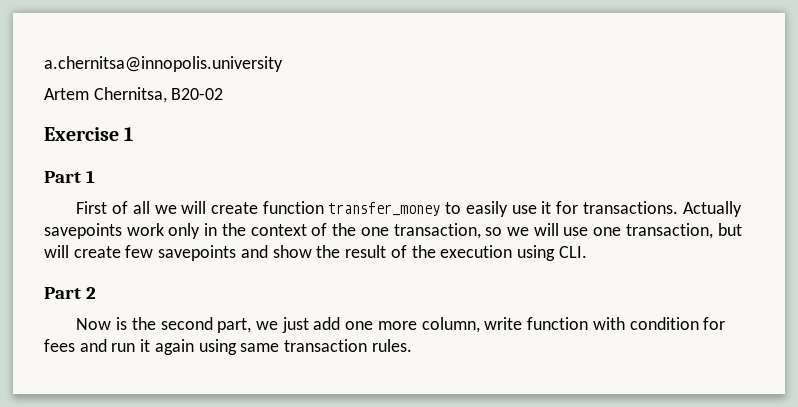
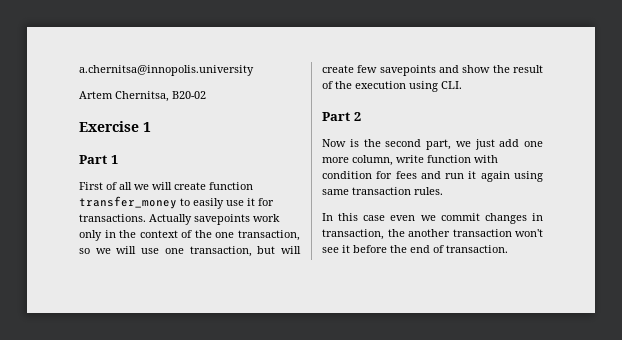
+ In this case even we commit changes in transaction, the another transaction won't see it before the end of transaction.

